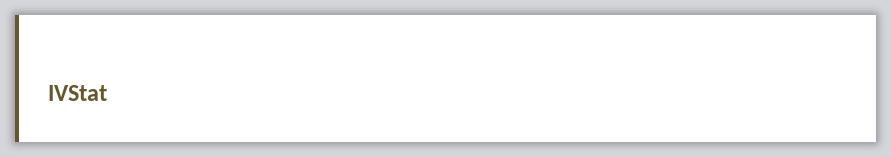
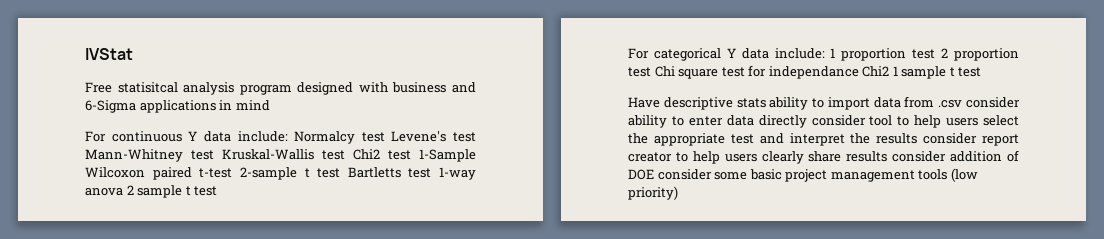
+ Free statisitcal analysis program designed with business and 6-Sigma applications in mind
+ For continuous Y data include: Normalcy test Levene's test Mann-Whitney test Kruskal-Wallis test Chi2 test 1-Sample Wilcoxon paired t-test 2-sample t test Bartletts test 1-way anova 2 sample t test
+ For categorical Y data include: 1 proportion test 2 proportion test Chi square test for independance Chi2 1 sample t test
+ Have descriptive stats ability to import data from .csv consider ability to enter data directly consider tool to help users select the appropriate test and interpret the results consider report creator to help users clearly share results consider addition of DOE consider some basic project management tools (low priority)

